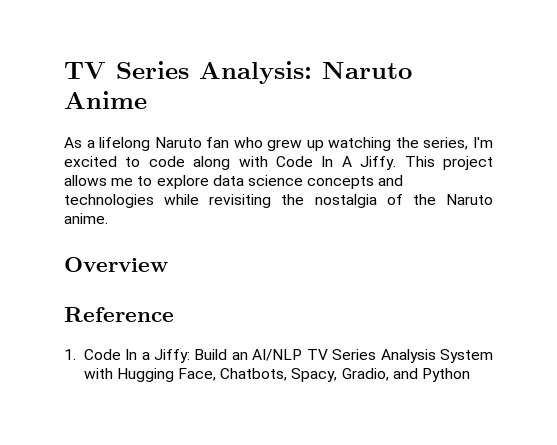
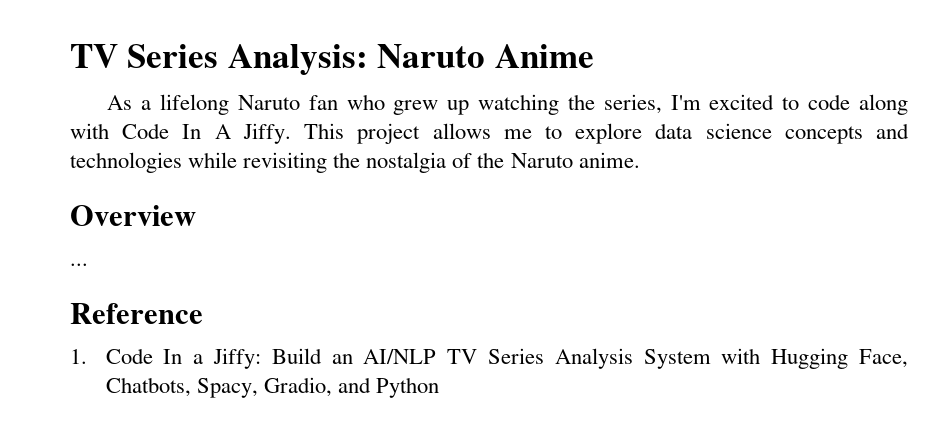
+ ...

